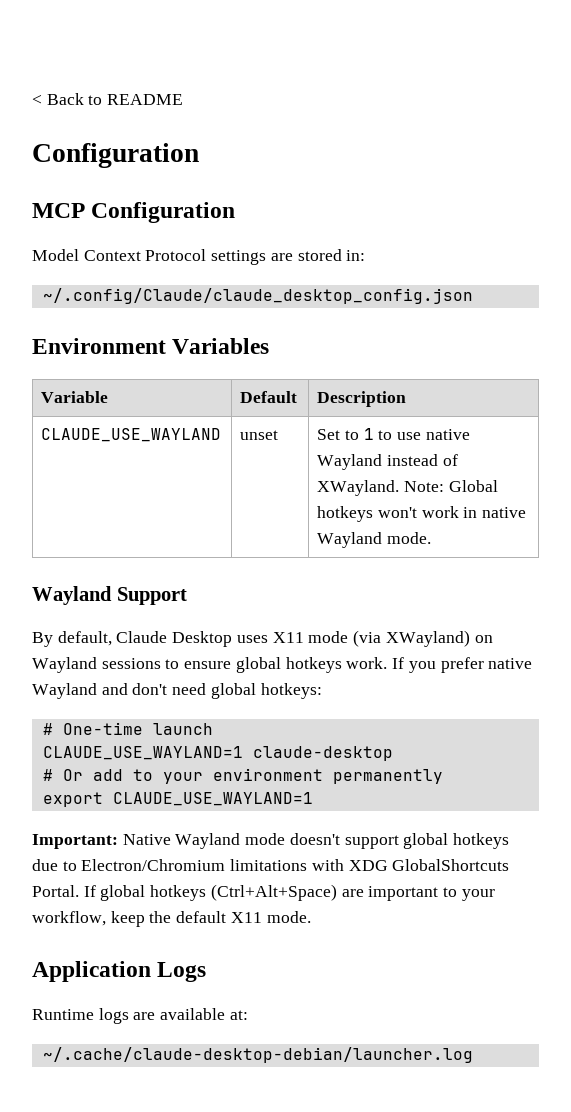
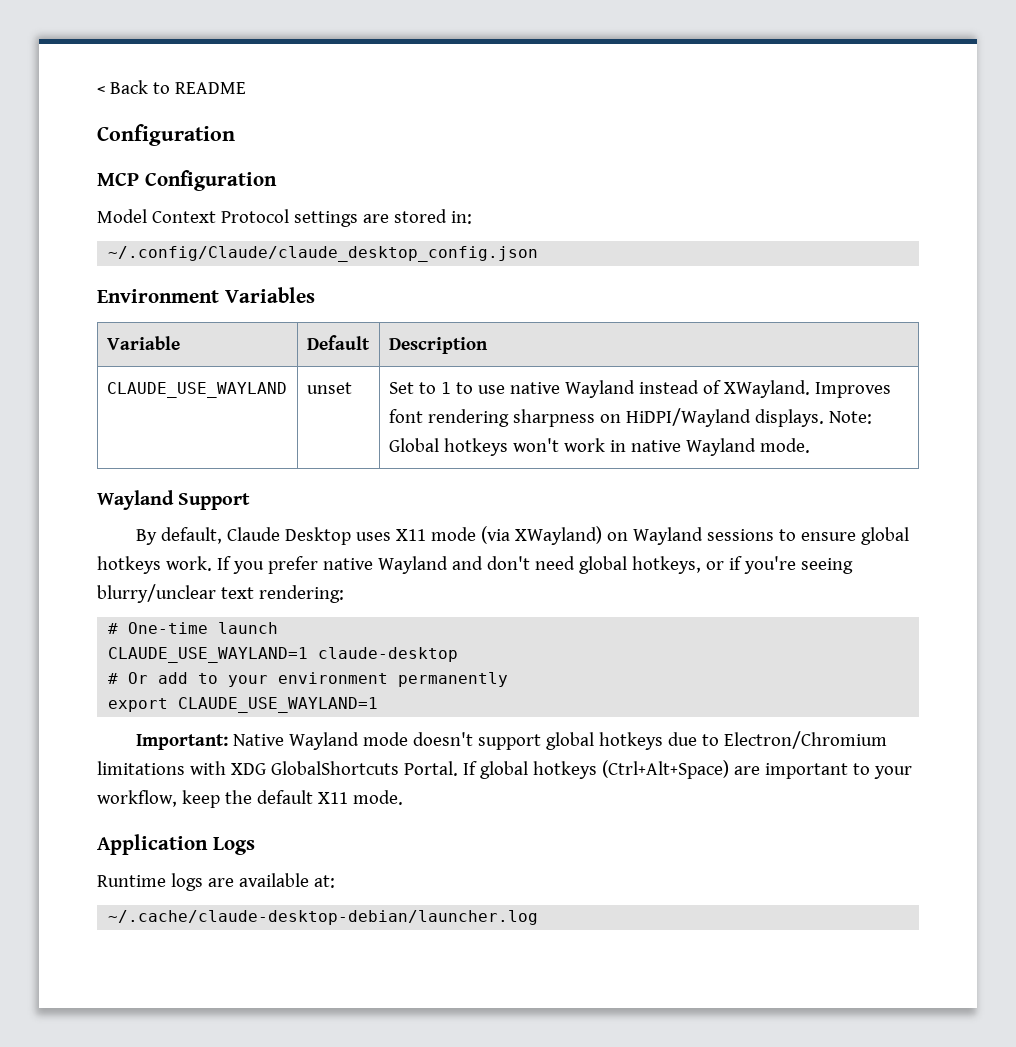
- CLAUDE_USE_WAYLAND | unset | Set to 1 to use native Wayland instead of XWayland. Note: Global hotkeys won't work in native Wayland mode.
+ CLAUDE_USE_WAYLAND | unset | Set to 1 to use native Wayland instead of XWayland. Improves font rendering sharpness on HiDPI/Wayland displays. Note: Global hotkeys won't work in native Wayland mode.
- If you prefer native Wayland and don't need global hotkeys:
+ If you prefer native Wayland and don't need global hotkeys, or if you're seeing blurry/unclear text rendering:

